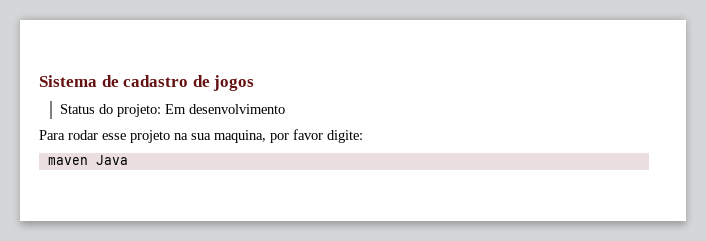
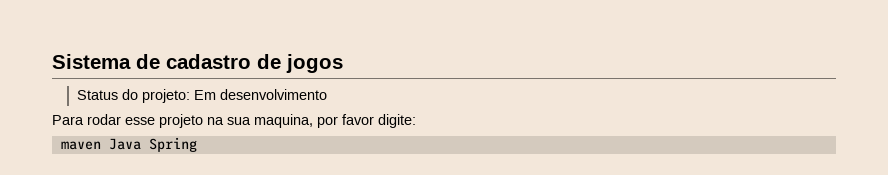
- maven Java
+ maven Java Spring

